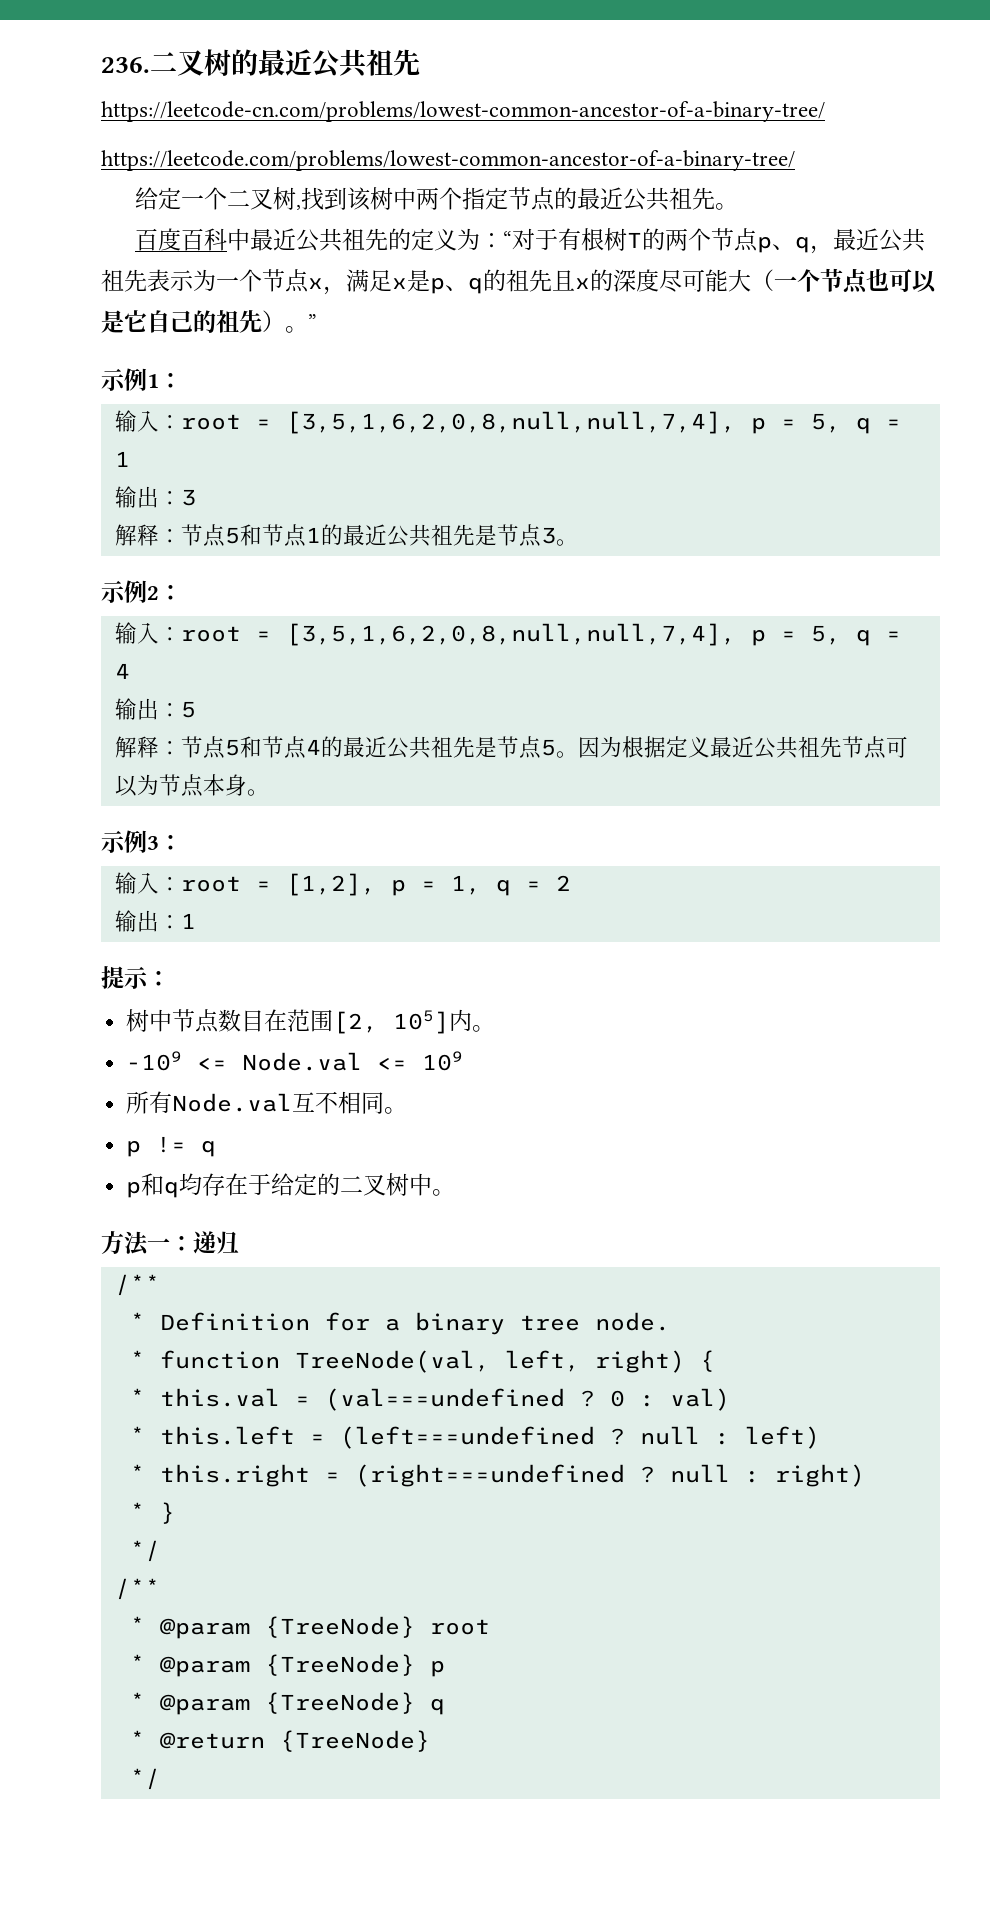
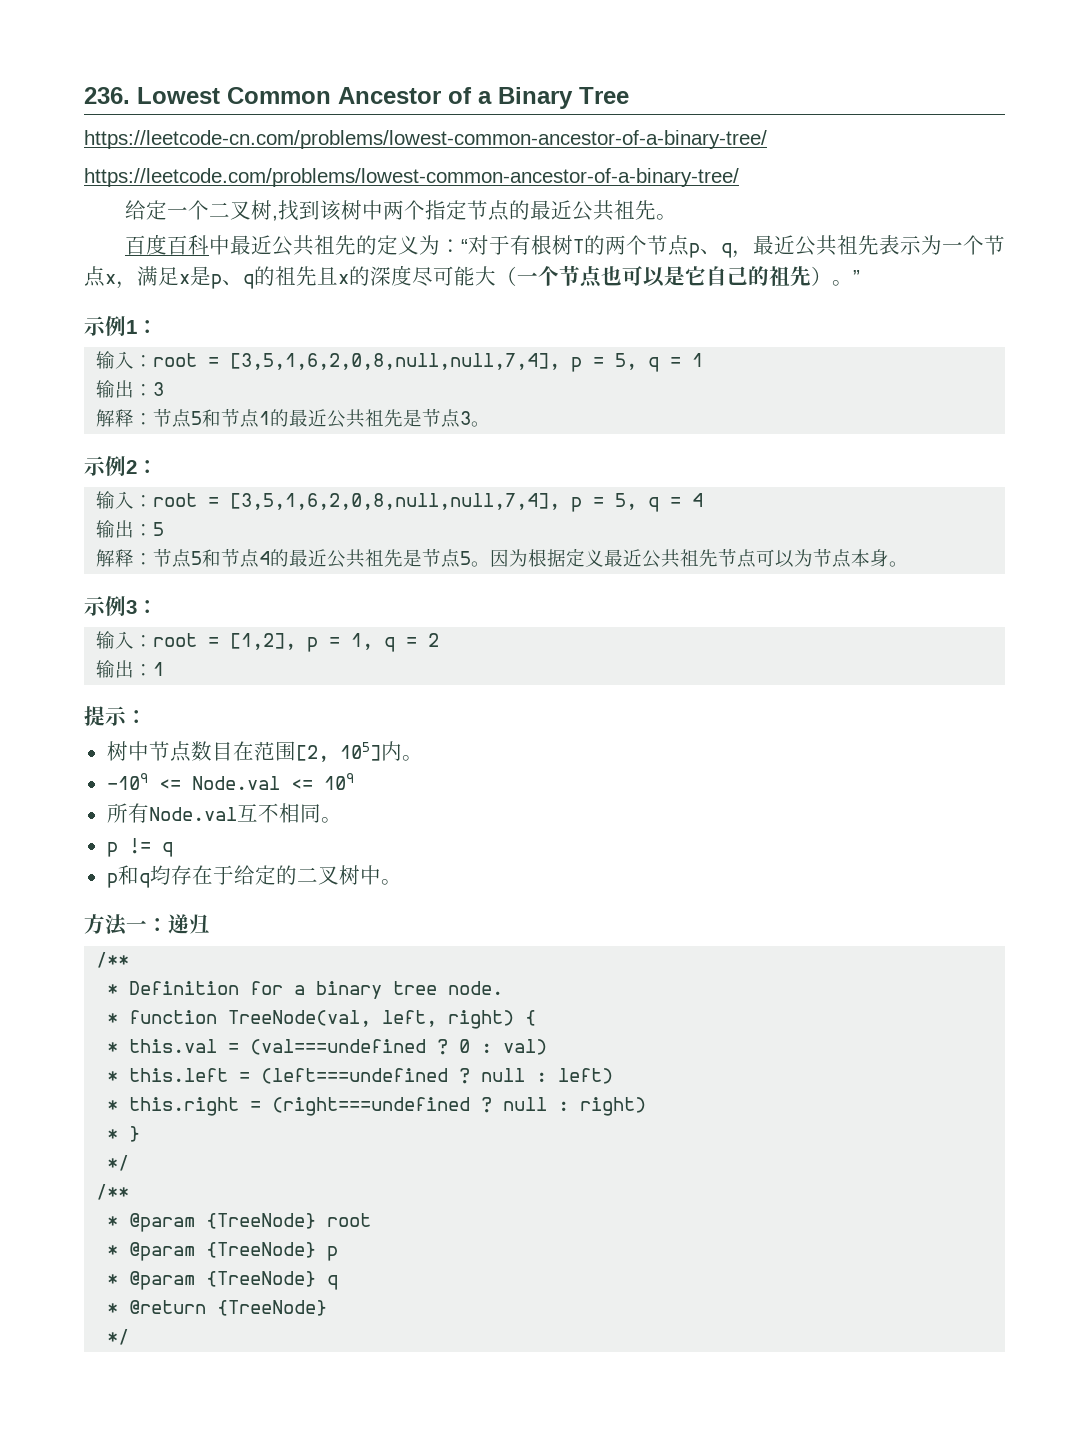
- 236.二叉树的最近公共祖先
+ 236. Lowest Common Ancestor of a Binary Tree

